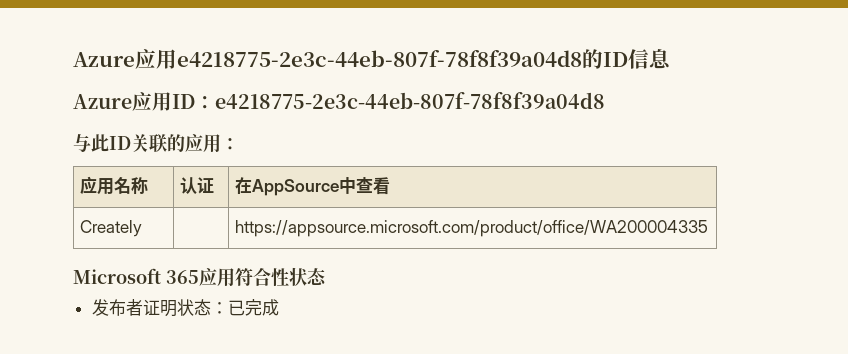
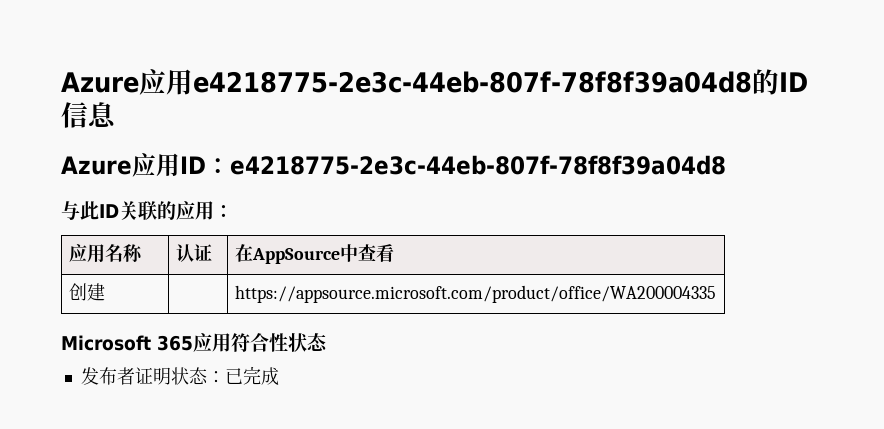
- Creately | | https://appsource.microsoft.com/product/office/WA200004335
+ 创建 | | https://appsource.microsoft.com/product/office/WA200004335

